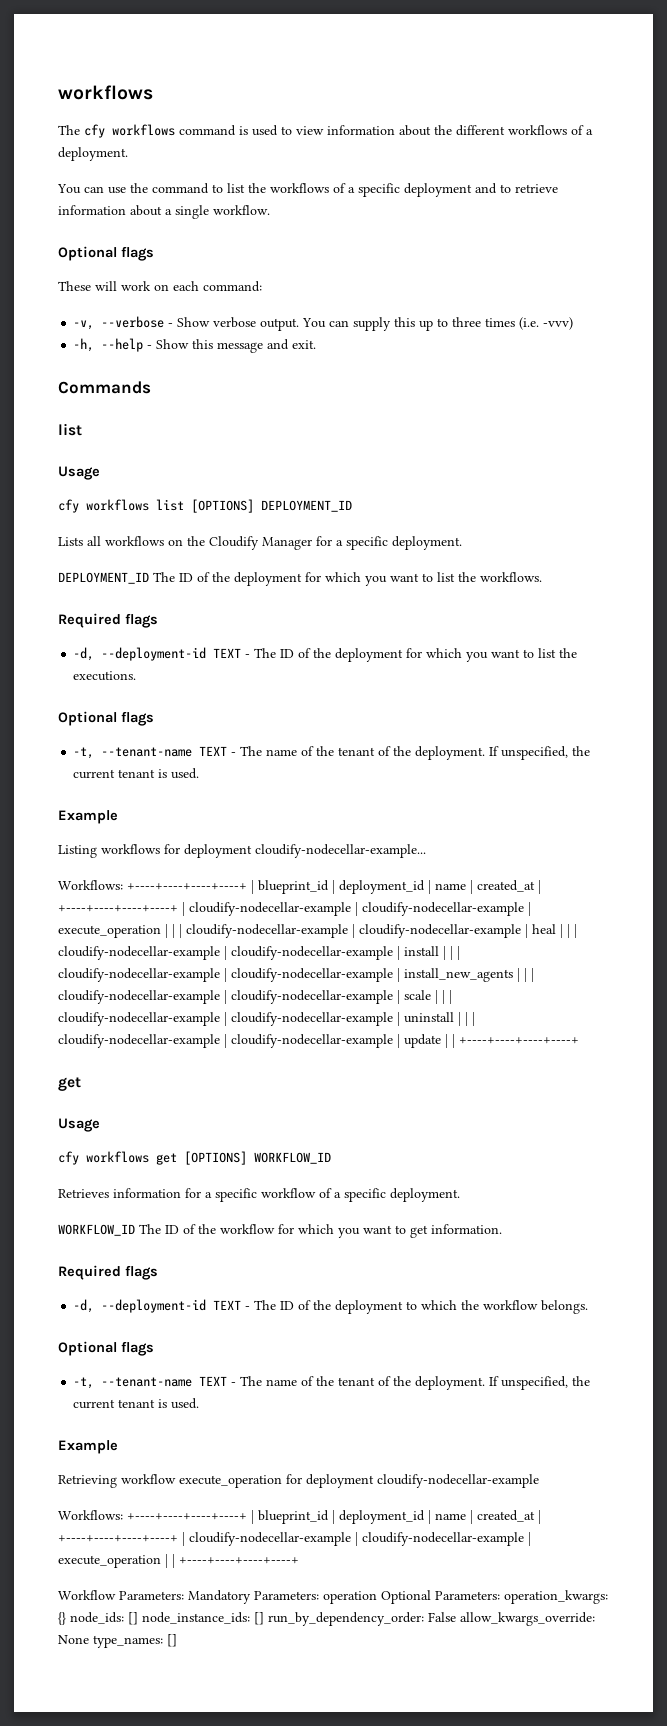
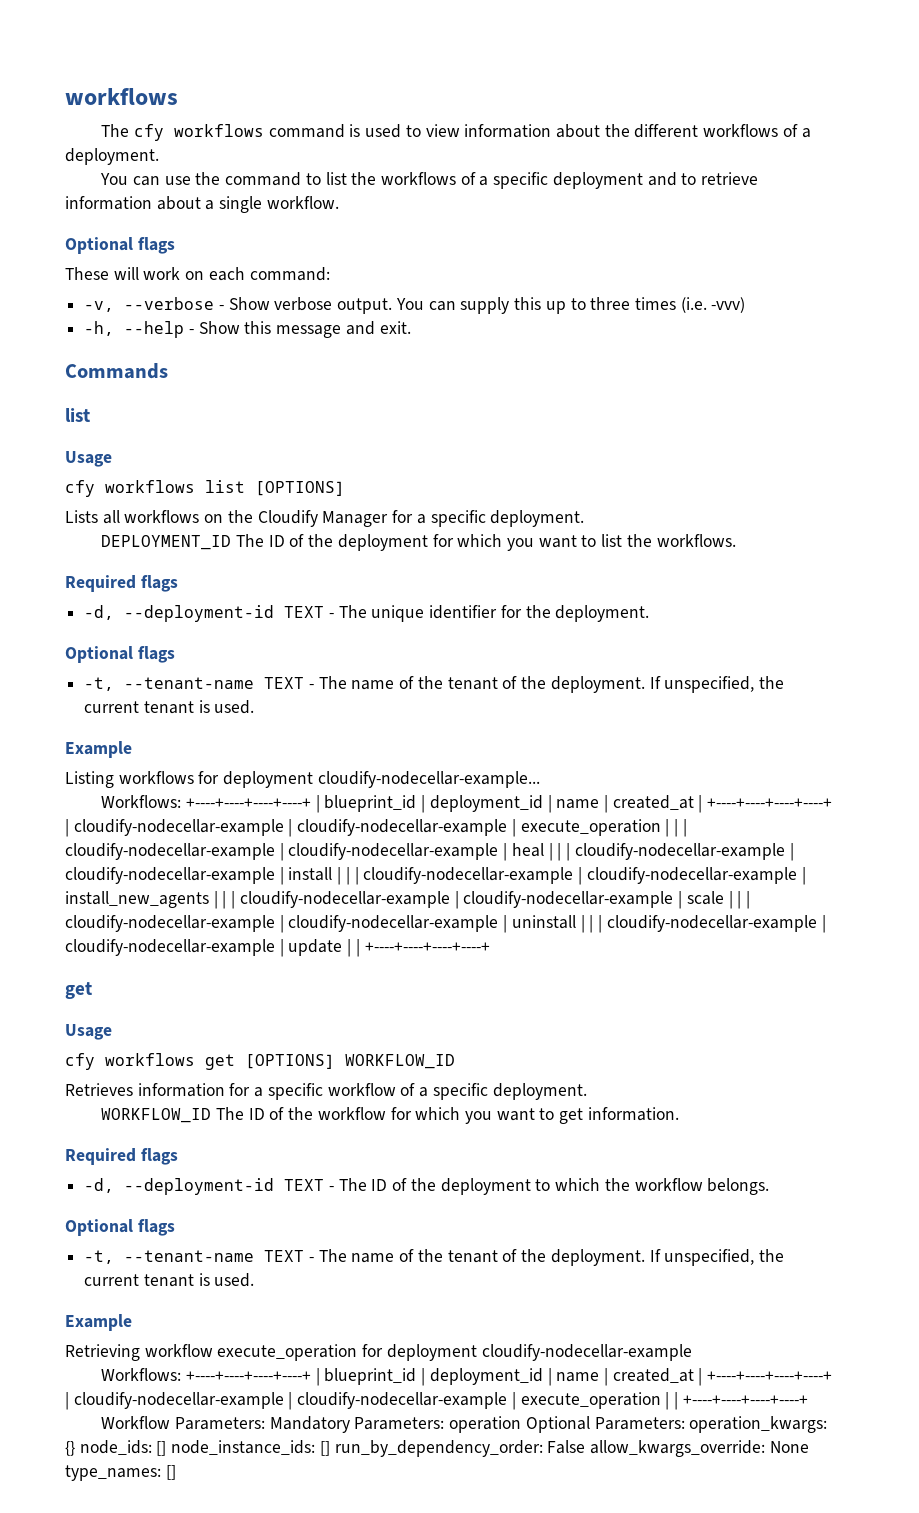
- cfy workflows list [OPTIONS] DEPLOYMENT_ID
+ cfy workflows list [OPTIONS]
- -d, --deployment-id TEXT - The ID of the deployment for which you want to list the executions.
+ -d, --deployment-id TEXT - The unique identifier for the deployment.

